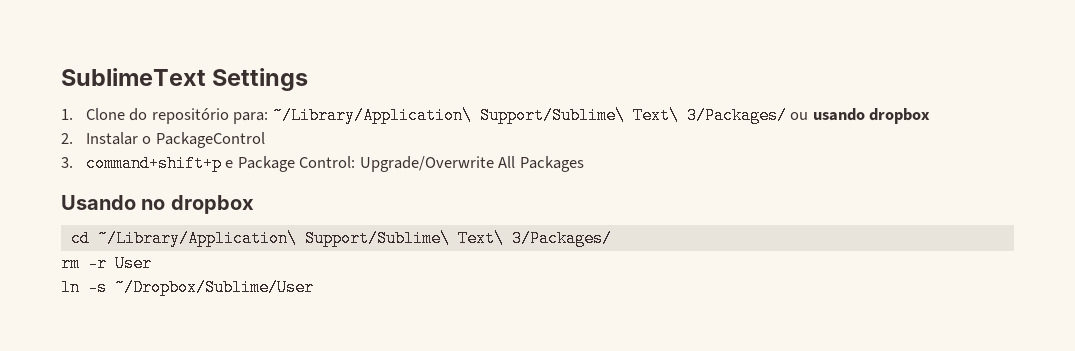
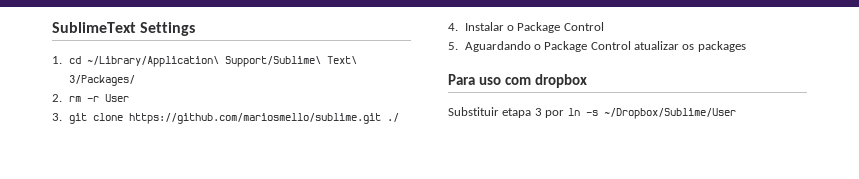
- 1. Clone do repositório para: ~/Library/Application\ Support/Sublime\ Text\ 3/Packages/ ou usando dropbox
- 2. Instalar o PackageControl
- 3. command+shift+p e Package Control: Upgrade/Overwrite All Packages
- Usando no dropbox
- cd ~/Library/Application\ Support/Sublime\ Text\ 3/Packages/
+ 1. cd ~/Library/Application\ Support/Sublime\ Text\ 3/Packages/
- rm -r User
+ 2. rm -r User
- ln -s ~/Dropbox/Sublime/User
+ 3. git clone https://github.com/mariosmello/sublime.git ./
+ 4. Instalar o Package Control
+ 5. Aguardando o Package Control atualizar os packages
+ Para uso com dropbox
+ Substituir etapa 3 por ln -s ~/Dropbox/Sublime/User

